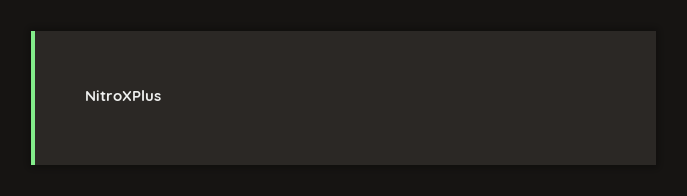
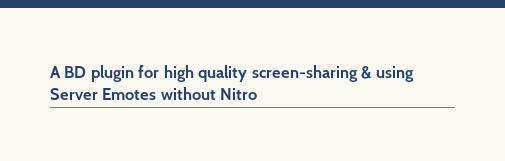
- NitroXPlus
+ A BD plugin for high quality screen-sharing & using Server Emotes without Nitro

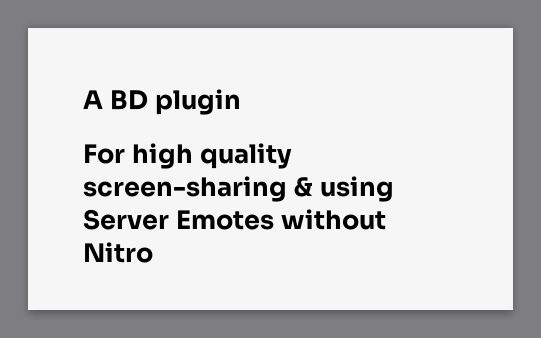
- A BD plugin for high quality screen-sharing & using Server Emotes without Nitro
+ A BD plugin
+ For high quality screen-sharing & using Server Emotes without Nitro

